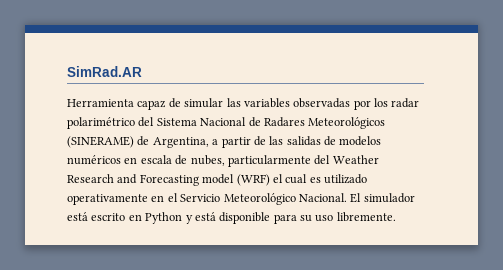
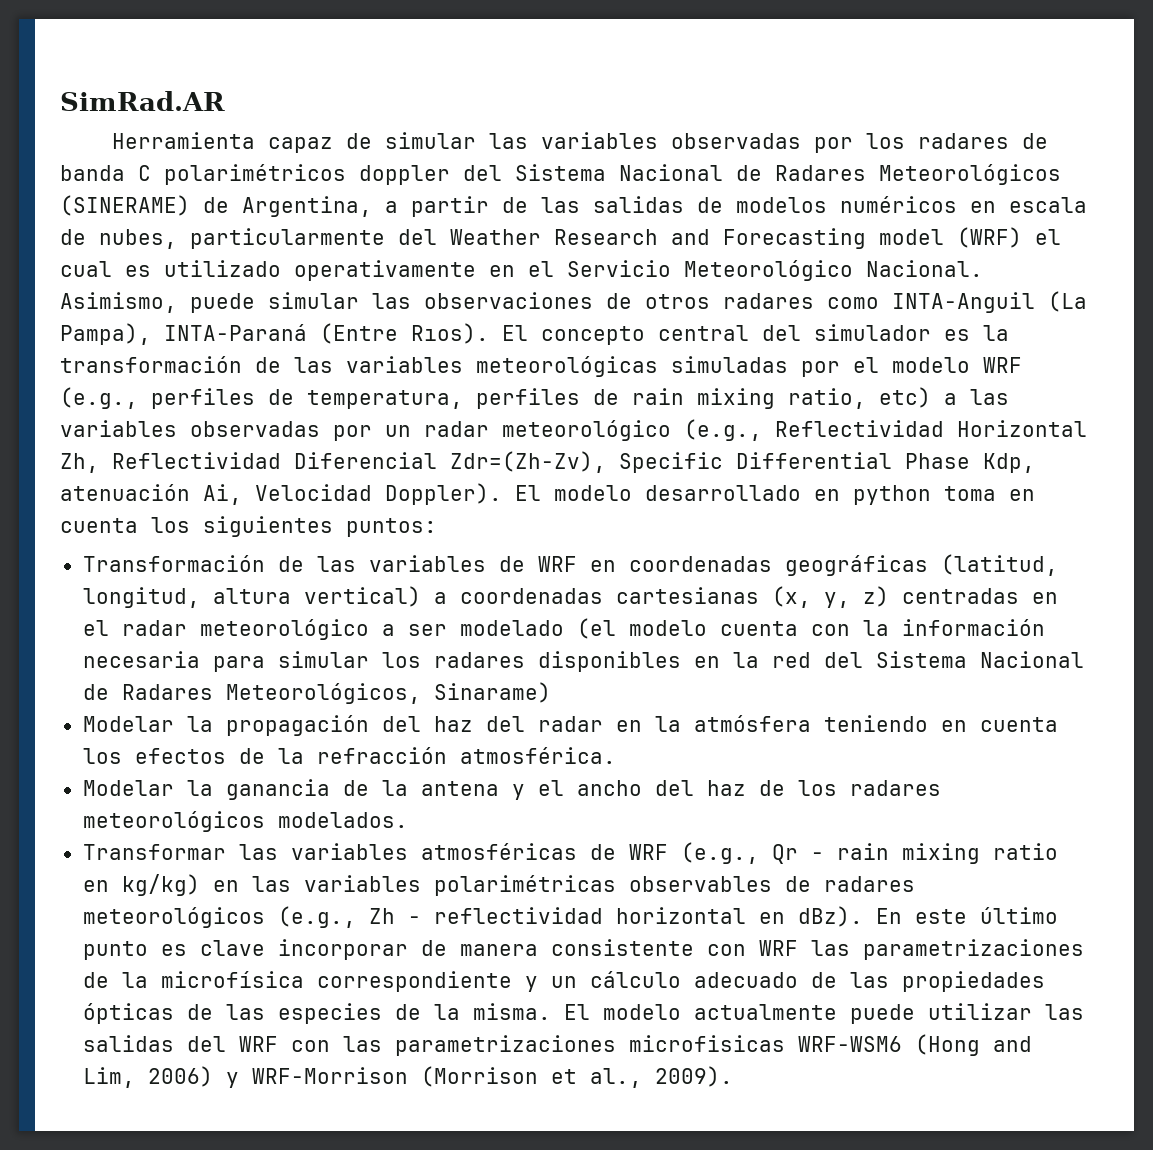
- Herramienta capaz de simular las variables observadas por los radar polarimétrico del Sistema Nacional de Radares Meteorológicos (SINERAME) de Argentina, a partir de las salidas de modelos numéricos en escala de nubes, particularmente del Weather Research and Forecasting model (WRF) el cual es utilizado operativamente en el Servicio Meteorológico Nacional.
+ Herramienta capaz de simular las variables observadas por los radares de banda C polarimétricos doppler del Sistema Nacional de Radares Meteorológicos (SINERAME) de Argentina, a partir de las salidas de modelos numéricos en escala de nubes, particularmente del Weather Research and Forecasting model (WRF) el cual es utilizado operativamente en el Servicio Meteorológico Nacional.
- El simulador está escrito en Python y está disponible para su uso libremente.
+ Asimismo, puede simular las observaciones de otros radares como INTA-Anguil (La Pampa), INTA-Paraná (Entre Rıos). El concepto central del simulador es la transformación de las variables meteorológicas simuladas por el modelo WRF (e.g., perfiles de temperatura, perfiles de rain mixing ratio, etc) a las variables observadas por un radar meteorológico (e.g., Reflectividad Horizontal Zh, Reflectividad Diferencial Zdr=(Zh-Zv), Specific Differential Phase Kdp, atenuación Ai, Velocidad Doppler). El modelo desarrollado en python toma en cuenta los siguientes puntos:
+ Transformación de las variables de WRF en coordenadas geográficas (latitud, longitud, altura vertical) a coordenadas cartesianas (x, y, z) centradas en el radar meteorológico a ser modelado (el modelo cuenta con la información necesaria para simular los radares disponibles en la red del Sistema Nacional de Radares Meteorológicos, Sinarame)
+ Modelar la propagación del haz del radar en la atmósfera teniendo en cuenta los efectos de la refracción atmosférica.
+ Modelar la ganancia de la antena y el ancho del haz de los radares meteorológicos modelados.
+ Transformar las variables atmosféricas de WRF (e.g., Qr - rain mixing ratio en kg/kg) en las variables polarimétricas observables de radares meteorológicos (e.g., Zh - reflectividad horizontal en dBz). En este último punto es clave incorporar de manera consistente con WRF las parametrizaciones de la microfísica correspondiente y un cálculo adecuado de las propiedades ópticas de las especies de la misma. El modelo actualmente puede utilizar las salidas del WRF con las parametrizaciones microfisicas WRF-WSM6 (Hong and Lim, 2006) y WRF-Morrison (Morrison et al., 2009).

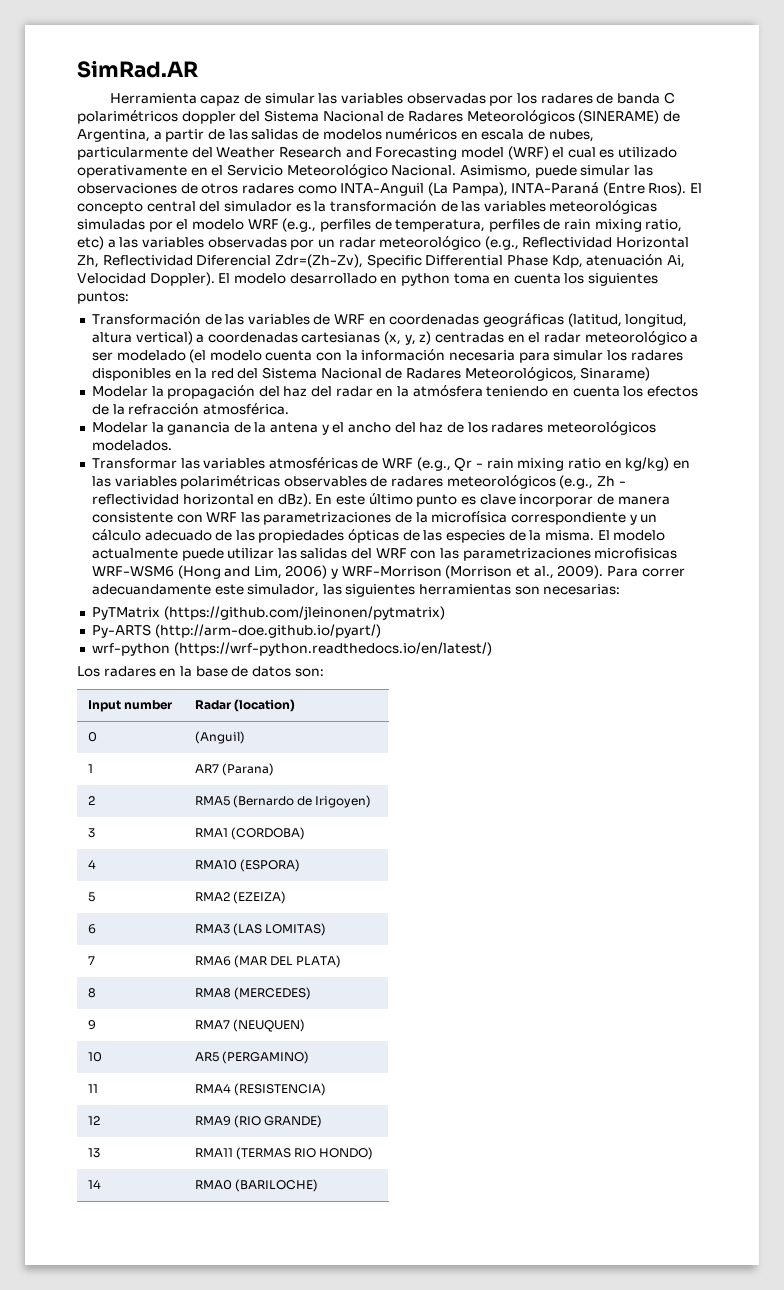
+ Para correr adecuandamente este simulador, las siguientes herramientas son necesarias:
+ PyTMatrix (https://github.com/jleinonen/pytmatrix)
+ Py-ARTS (http://arm-doe.github.io/pyart/)
+ wrf-python (https://wrf-python.readthedocs.io/en/latest/)
+ Los radares en la base de datos son:
+ Input number | Radar (location)
+ 0 | (Anguil)
+ 1 | AR7 (Parana)
+ 2 | RMA5 (Bernardo de Irigoyen)
+ 3 | RMA1 (CORDOBA)
+ 4 | RMA10 (ESPORA)
+ 5 | RMA2 (EZEIZA)
+ 6 | RMA3 (LAS LOMITAS)
+ 7 | RMA6 (MAR DEL PLATA)
+ 8 | RMA8 (MERCEDES)
+ 9 | RMA7 (NEUQUEN)
+ 10 | AR5 (PERGAMINO)
+ 11 | RMA4 (RESISTENCIA)
+ 12 | RMA9 (RIO GRANDE)
+ 13 | RMA11 (TERMAS RIO HONDO)
+ 14 | RMA0 (BARILOCHE)

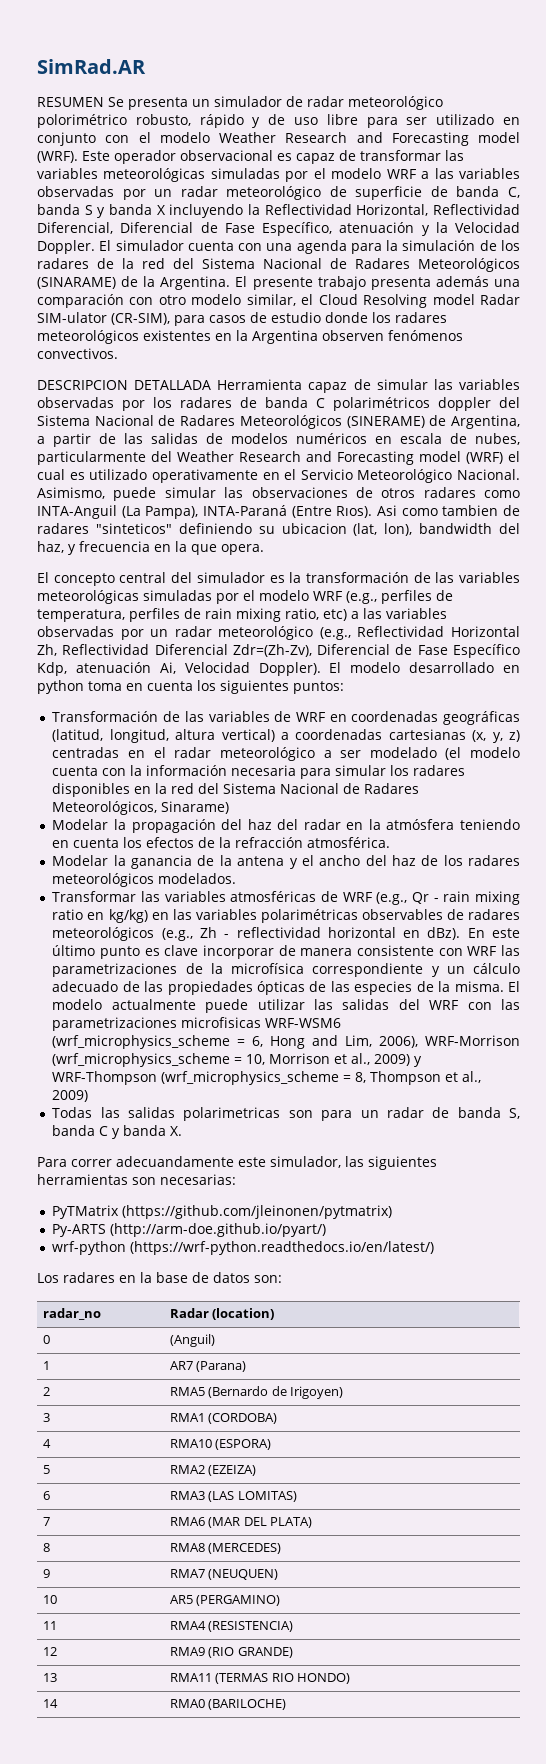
- Herramienta capaz de simular las variables observadas por los radares de banda C polarimétricos doppler del Sistema Nacional de Radares Meteorológicos (SINERAME) de Argentina, a partir de las salidas de modelos numéricos en escala de nubes, particularmente del Weather Research and Forecasting model (WRF) el cual es utilizado operativamente en el Servicio Meteorológico Nacional.
+ RESUMEN Se presenta un simulador de radar meteorológico polorimétrico robusto, rápido y de uso libre para ser utilizado en conjunto con el modelo Weather Research and Forecasting model (WRF). Este operador observacional es capaz de transformar las variables meteorológicas simuladas por el modelo WRF a las variables observadas por un radar meteorológico de superficie de banda C, banda S y banda X incluyendo la Reflectividad Horizontal, Reflectividad Diferencial, Diferencial de Fase Específico, atenuación y la Velocidad Doppler. El simulador cuenta con una agenda para la simulación de los radares de la red del Sistema Nacional de Radares Meteorológicos (SINARAME) de la Argentina. El presente trabajo presenta además una comparación con otro modelo similar, el Cloud Resolving model Radar SIM-ulator (CR-SIM), para casos de estudio donde los radares meteorológicos existentes en la Argentina observen fenómenos convectivos.
+ DESCRIPCION DETALLADA Herramienta capaz de simular las variables observadas por los radares de banda C polarimétricos doppler del Sistema Nacional de Radares Meteorológicos (SINERAME) de Argentina, a partir de las salidas de modelos numéricos en escala de nubes, particularmente del Weather Research and Forecasting model (WRF) el cual es utilizado operativamente en el Servicio Meteorológico Nacional.
- Asimismo, puede simular las observaciones de otros radares como INTA-Anguil (La Pampa), INTA-Paraná (Entre Rıos). El concepto central del simulador es la transformación de las variables meteorológicas simuladas por el modelo WRF (e.g., perfiles de temperatura, perfiles de rain mixing ratio, etc) a las variables observadas por un radar meteorológico (e.g., Reflectividad Horizontal Zh, Reflectividad Diferencial Zdr=(Zh-Zv), Specific Differential Phase Kdp, atenuación Ai, Velocidad Doppler).
+ Asimismo, puede simular las observaciones de otros radares como INTA-Anguil (La Pampa), INTA-Paraná (Entre Rıos). Asi como tambien de radares "sinteticos" definiendo su ubicacion (lat, lon), bandwidth del haz, y frecuencia en la que opera.
+ El concepto central del simulador es la transformación de las variables meteorológicas simuladas por el modelo WRF (e.g., perfiles de temperatura, perfiles de rain mixing ratio, etc) a las variables observadas por un radar meteorológico (e.g., Reflectividad Horizontal Zh, Reflectividad Diferencial Zdr=(Zh-Zv), Diferencial de Fase Específico Kdp, atenuación Ai, Velocidad Doppler).
- El modelo actualmente puede utilizar las salidas del WRF con las parametrizaciones microfisicas WRF-WSM6 (Hong and Lim, 2006) y WRF-Morrison (Morrison et al., 2009). Para correr adecuandamente este simulador, las siguientes herramientas son necesarias:
+ El modelo actualmente puede utilizar las salidas del WRF con las parametrizaciones microfisicas WRF-WSM6 (wrf_microphysics_scheme = 6, Hong and Lim, 2006), WRF-Morrison (wrf_microphysics_scheme = 10, Morrison et al., 2009) y WRF-Thompson (wrf_microphysics_scheme = 8, Thompson et al., 2009)
+ Todas las salidas polarimetricas son para un radar de banda S, banda C y banda X.
+ Para correr adecuandamente este simulador, las siguientes herramientas son necesarias:
- Input number | Radar (location)
+ radar_no | Radar (location)

